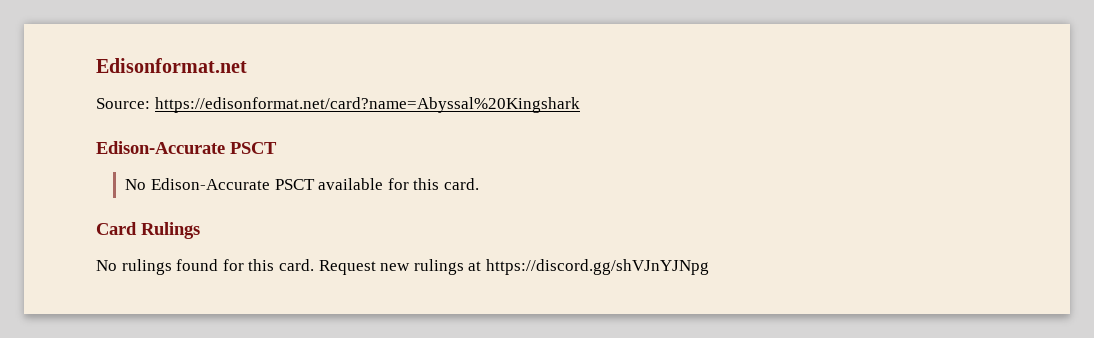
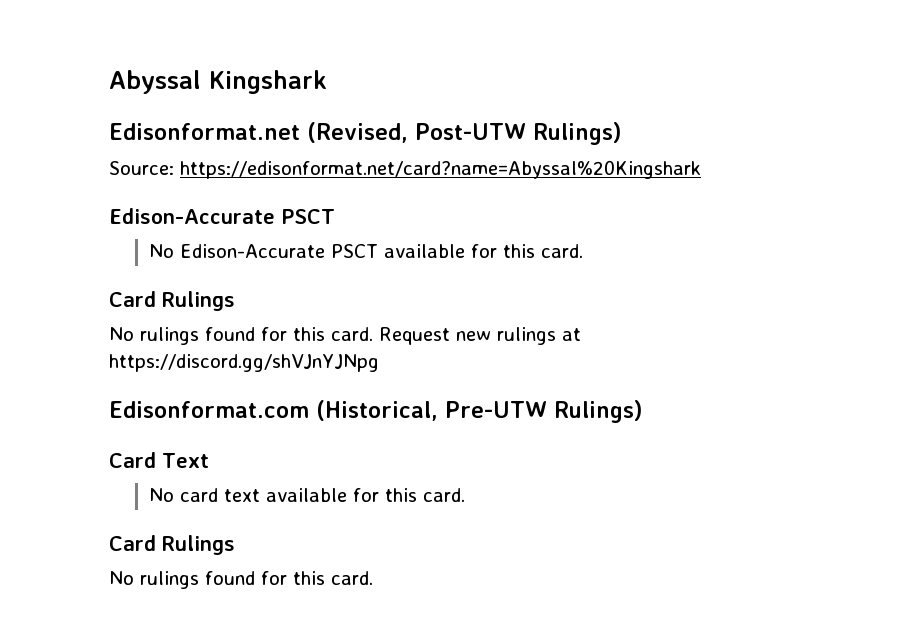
+ Abyssal Kingshark
- Edisonformat.net
+ Edisonformat.net (Revised, Post-UTW Rulings)
+ Edisonformat.com (Historical, Pre-UTW Rulings)
+ Card Text
+ No card text available for this card.
+ Card Rulings
+ No rulings found for this card.

